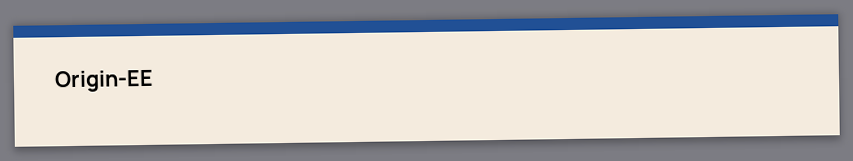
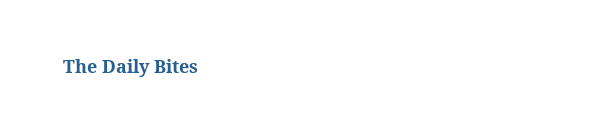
- Origin-EE
+ The Daily Bites

